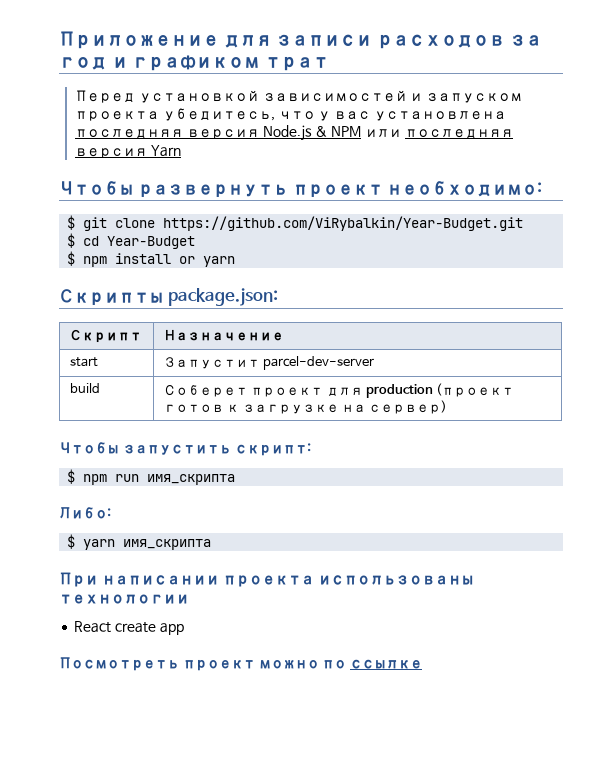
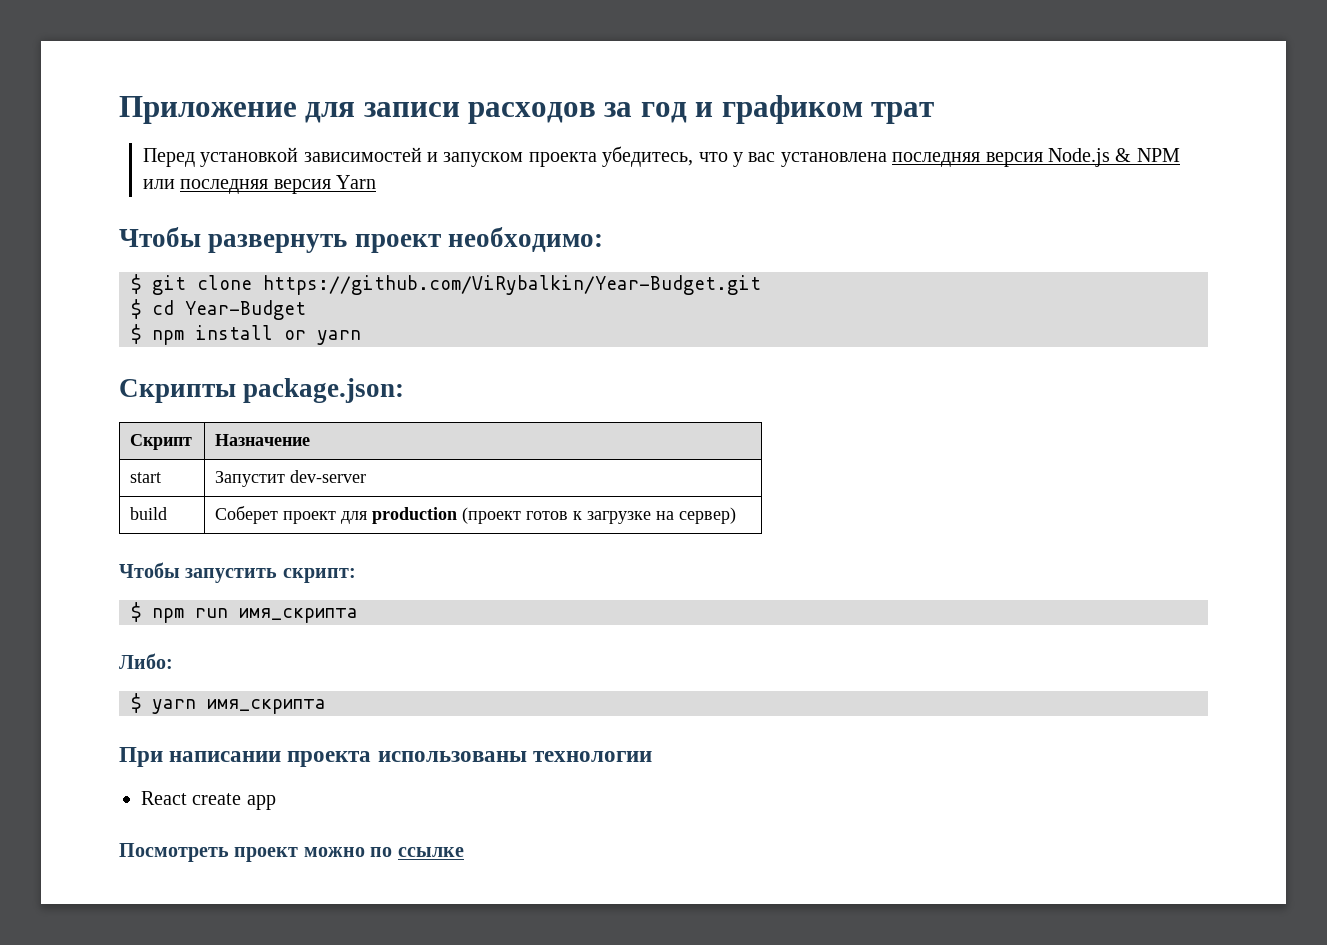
- start | Запустит parcel-dev-server
+ start | Запустит dev-server

